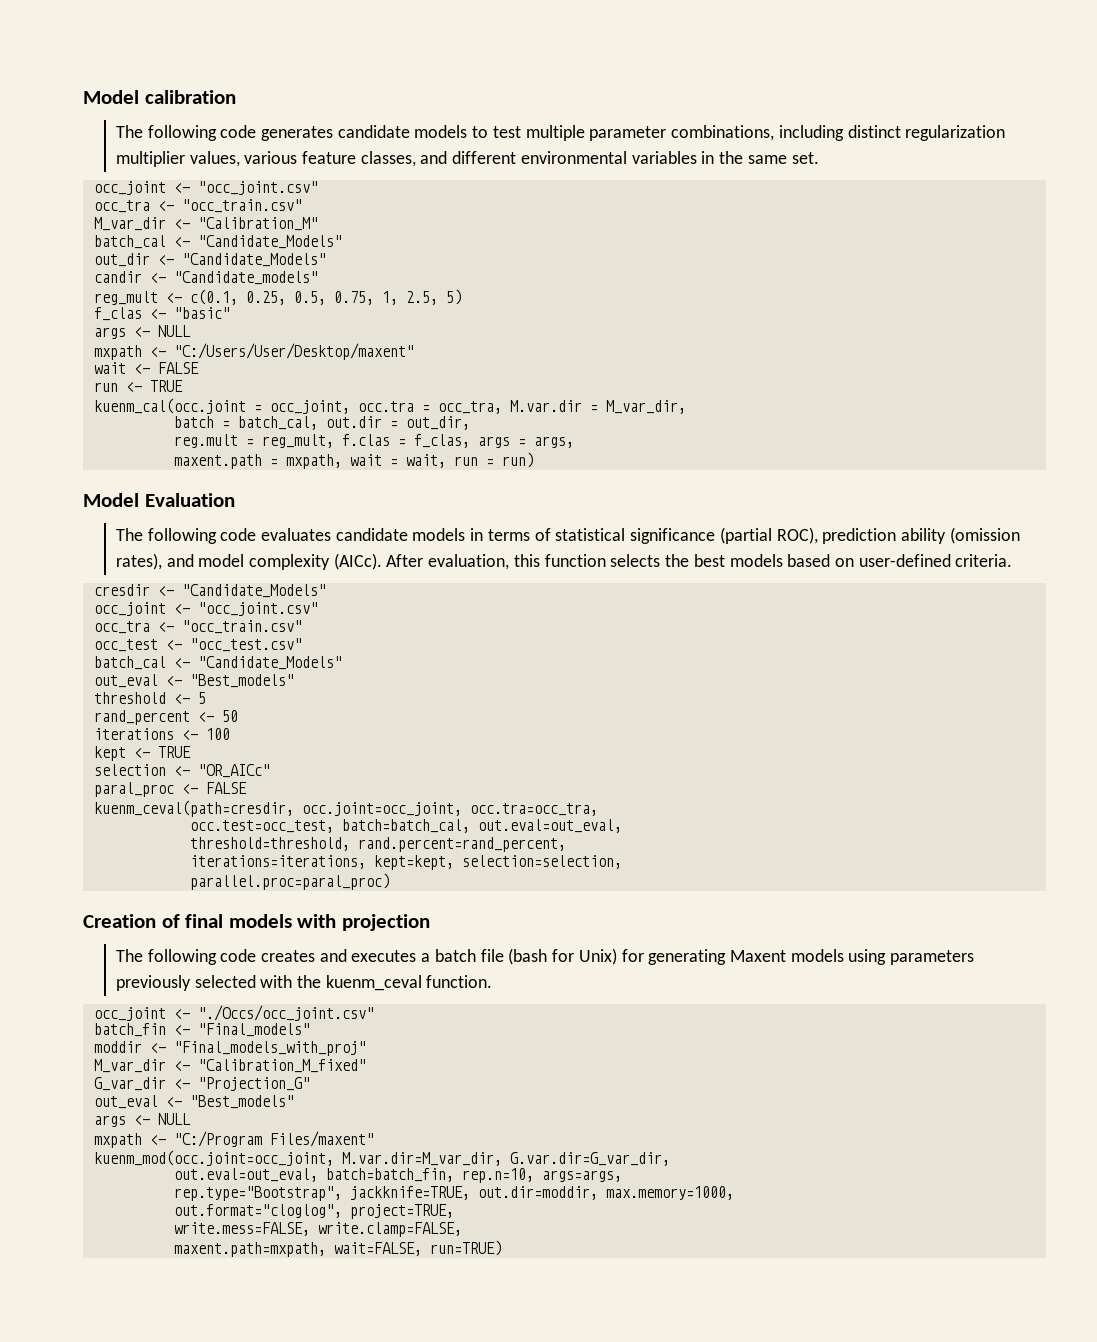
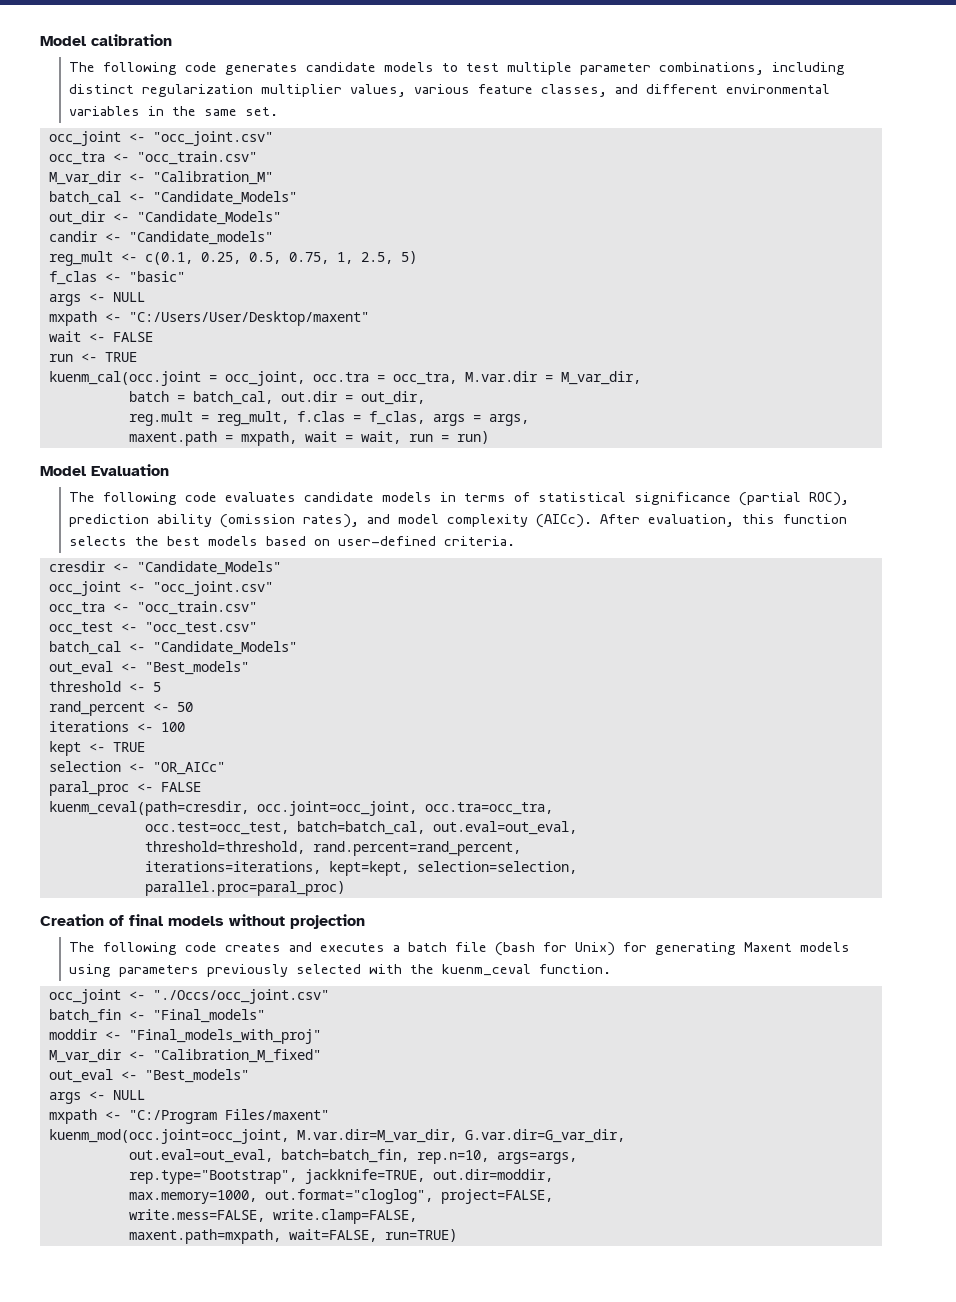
- Creation of final models with projection
+ Creation of final models without projection
- G_var_dir <- "Projection_G"
- rep.type="Bootstrap", jackknife=TRUE, out.dir=moddir, max.memory=1000,
- out.format="cloglog", project=TRUE,
+ rep.type="Bootstrap", jackknife=TRUE, out.dir=moddir,
+ max.memory=1000, out.format="cloglog", project=FALSE,

